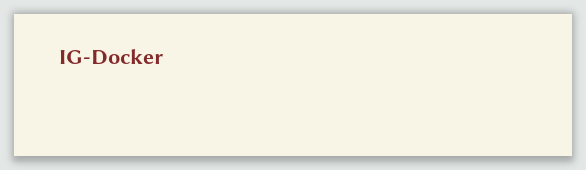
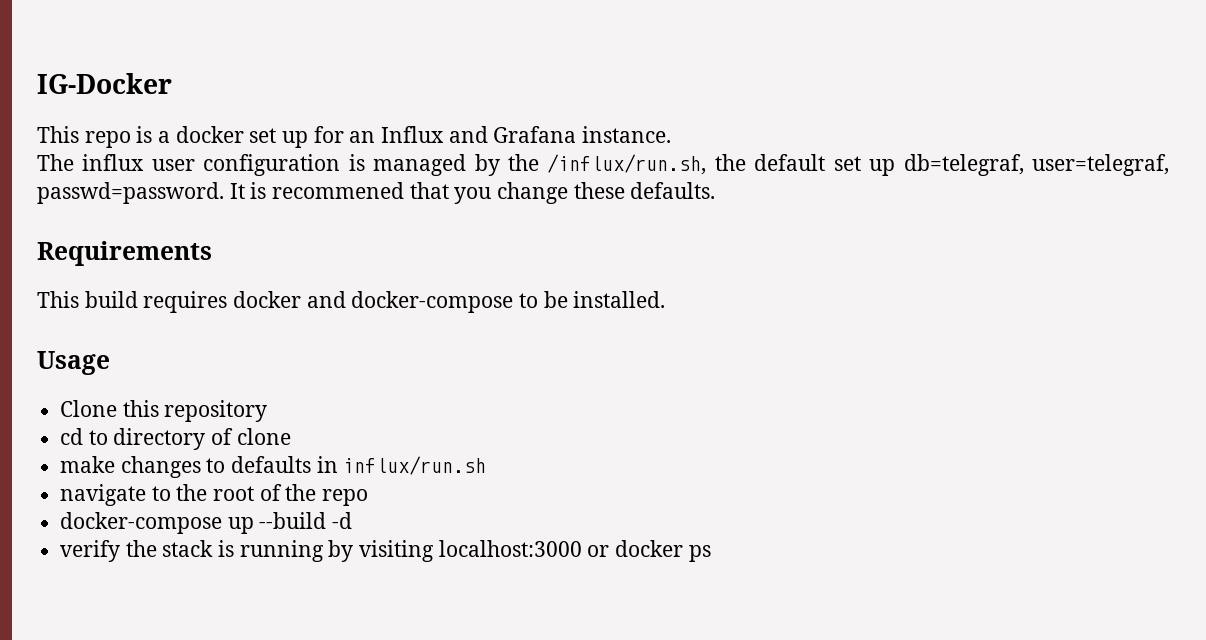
+ This repo is a docker set up for an Influx and Grafana instance.
+ The influx user configuration is managed by the /influx/run.sh, the default set up db=telegraf, user=telegraf, passwd=password. It is recommened that you change these defaults.
+ Requirements
+ This build requires docker and docker-compose to be installed.
+ Usage
+ Clone this repository
+ cd to directory of clone
+ make changes to defaults in influx/run.sh
+ navigate to the root of the repo
+ docker-compose up --build -d
+ verify the stack is running by visiting localhost:3000 or docker ps

